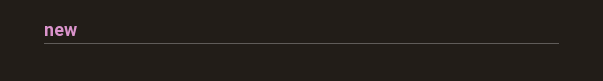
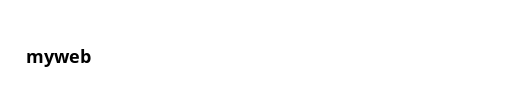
- new
+ myweb

